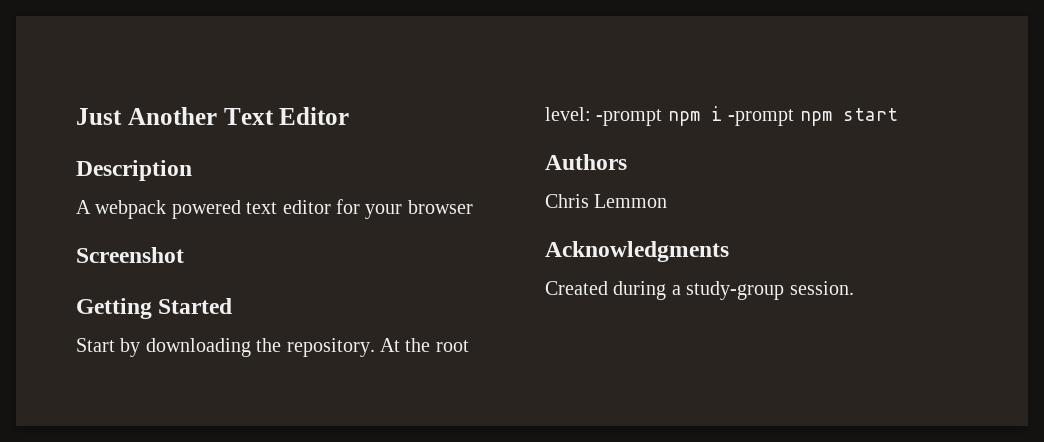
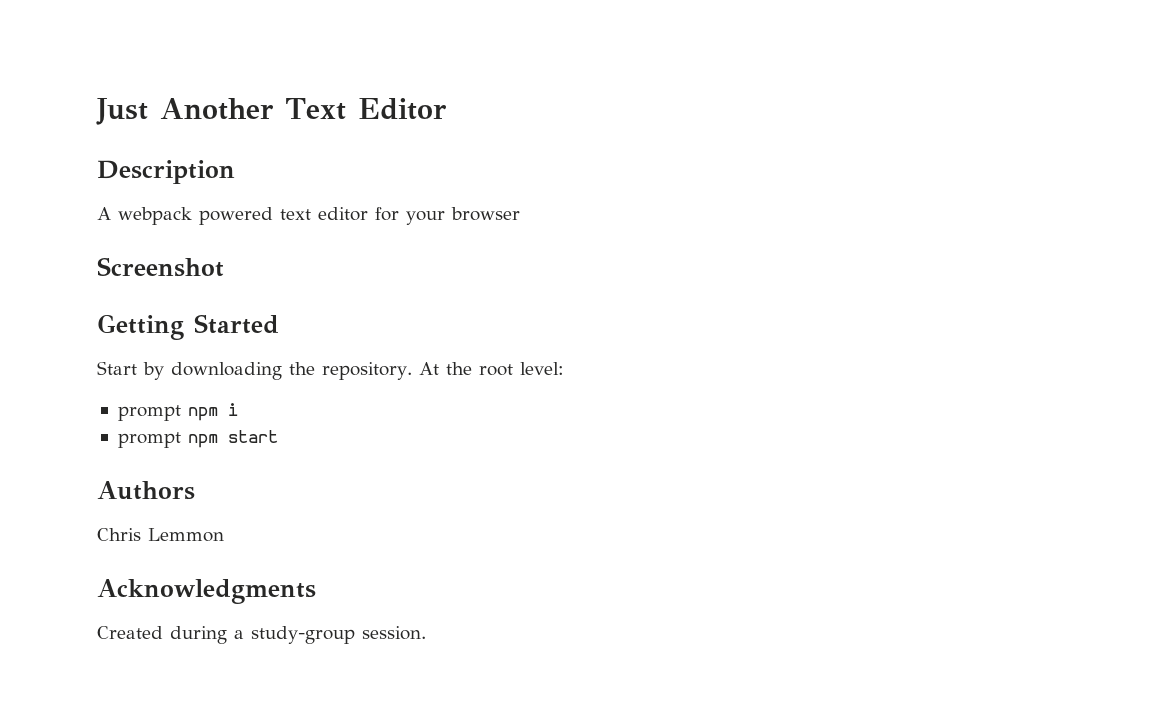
- At the root level: -prompt npm i -prompt npm start
+ At the root level:
+ prompt npm i
+ prompt npm start

